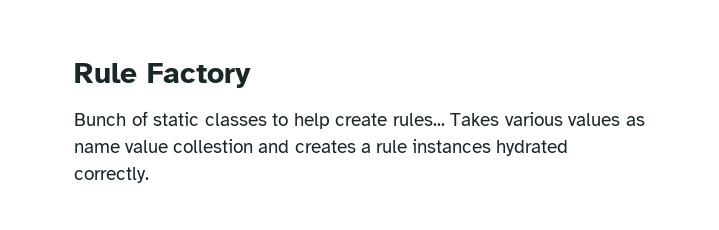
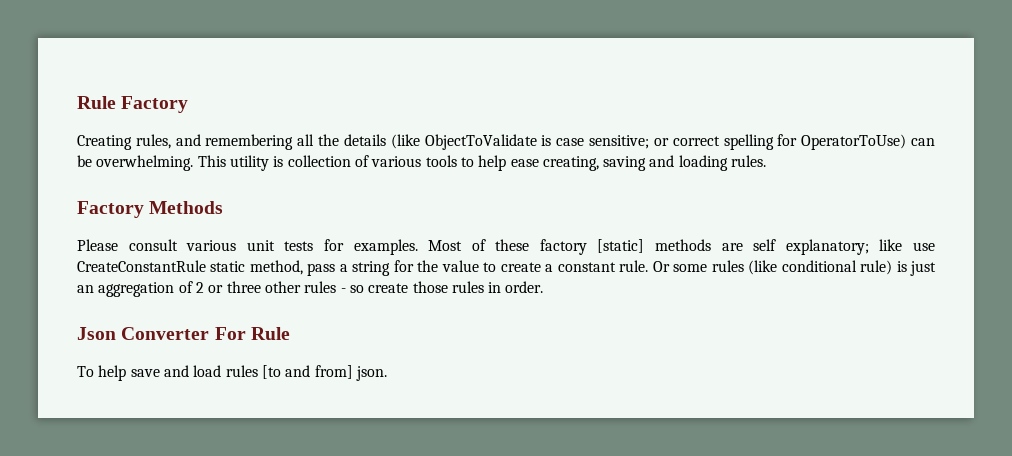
- Bunch of static classes to help create rules... Takes various values as name value collestion and creates a rule instances hydrated correctly.
+ Creating rules, and remembering all the details (like ObjectToValidate is case sensitive; or correct spelling for OperatorToUse) can be overwhelming. This utility is collection of various tools to help ease creating, saving and loading rules.
+ Factory Methods
+ Please consult various unit tests for examples. Most of these factory [static] methods are self explanatory; like use CreateConstantRule static method, pass a string for the value to create a constant rule. Or some rules (like conditional rule) is just an aggregation of 2 or three other rules - so create those rules in order.
+ Json Converter For Rule
+ To help save and load rules [to and from] json.

